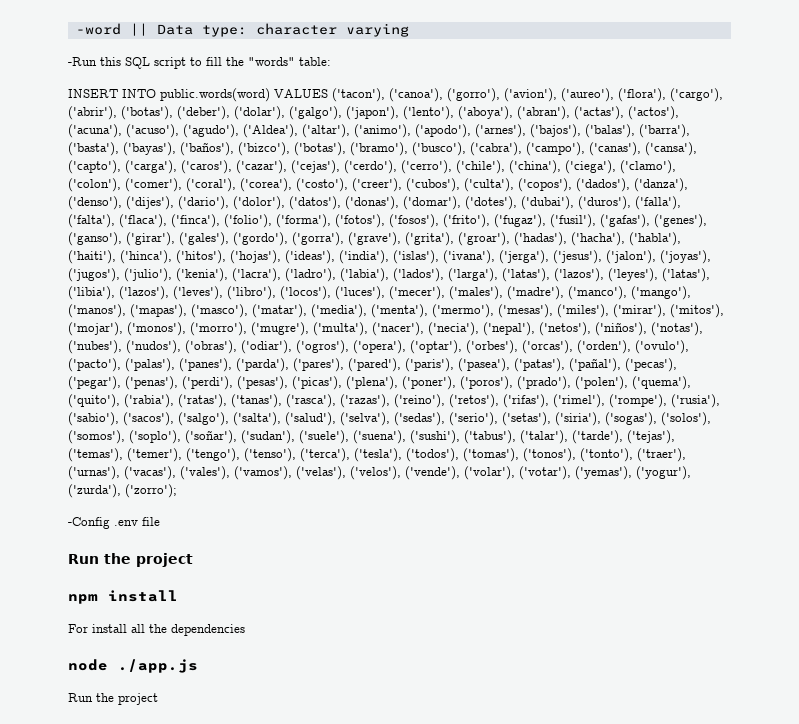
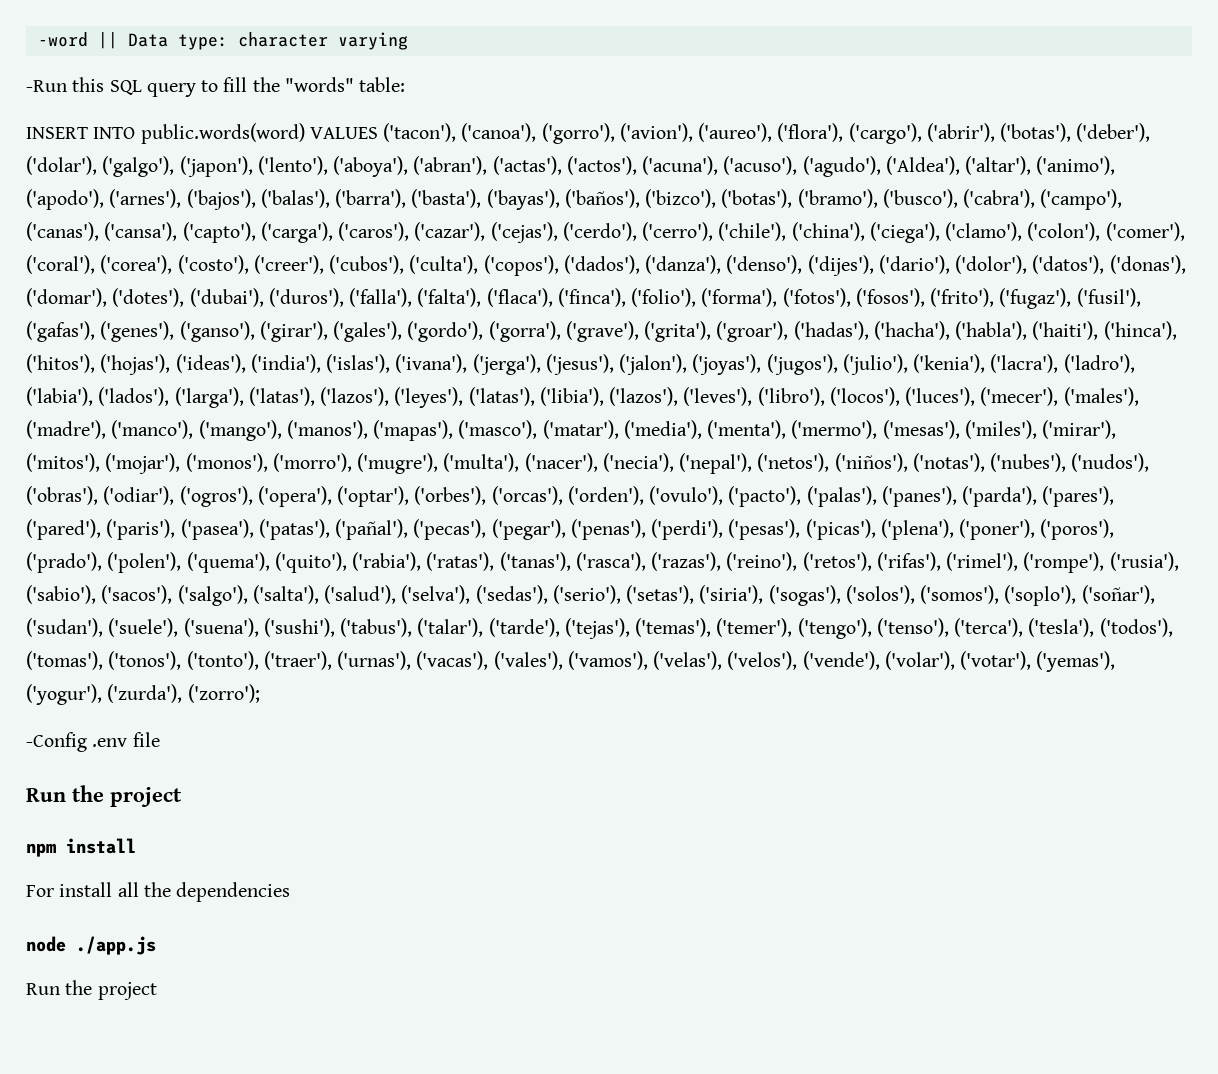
- -Run this SQL script to fill the "words" table:
+ -Run this SQL query to fill the "words" table:

